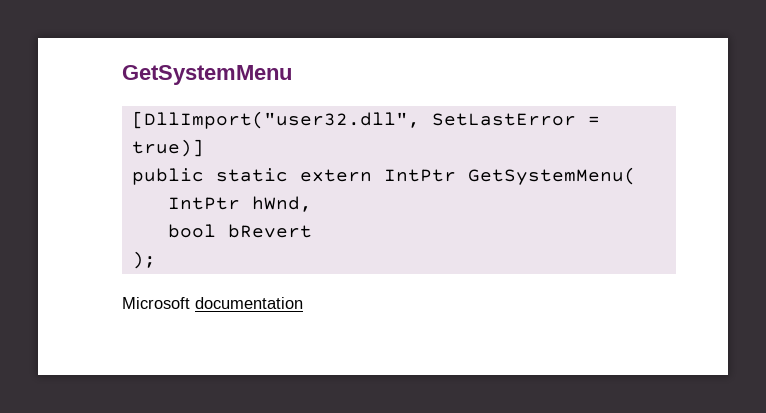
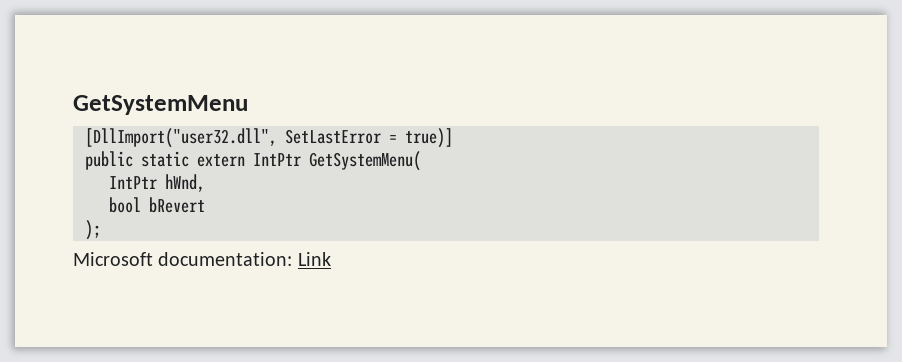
- Microsoft documentation
+ Microsoft documentation: Link

